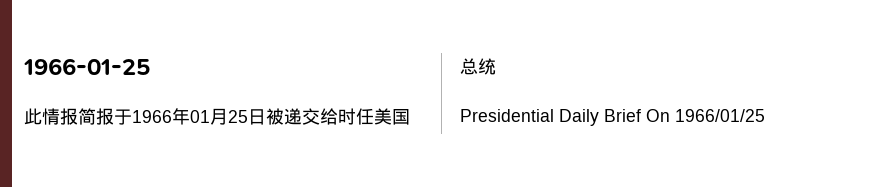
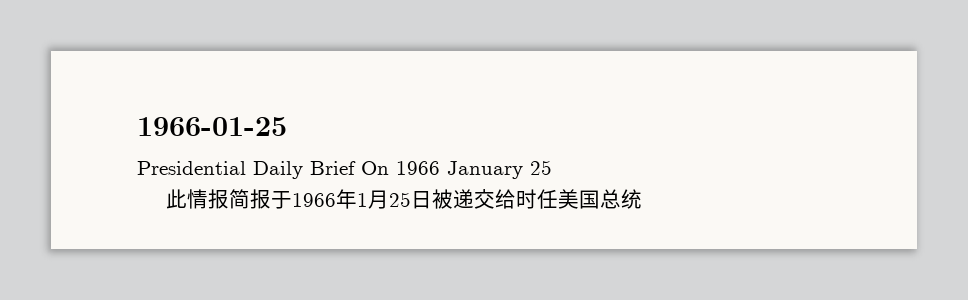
+ Presidential Daily Brief On 1966 January 25
- 此情报简报于1966年01月25日被递交给时任美国总统
+ 此情报简报于1966年1月25日被递交给时任美国总统
- Presidential Daily Brief On 1966/01/25

